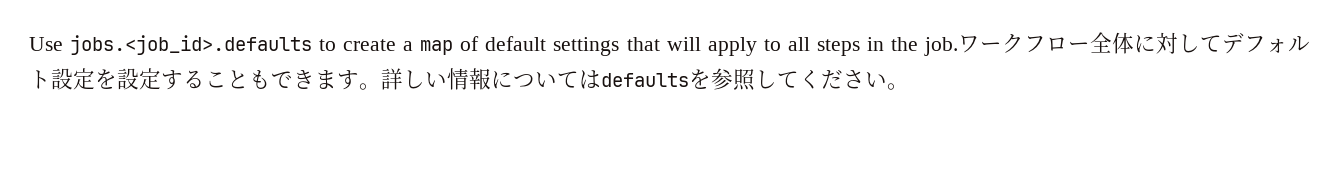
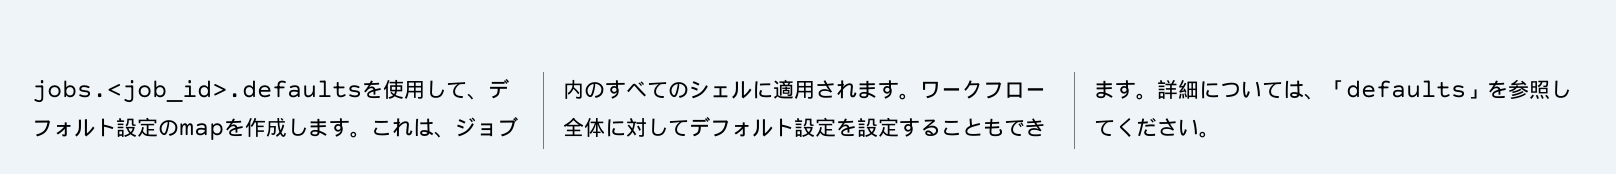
- Use jobs.<job_id>.defaults to create a map of default settings that will apply to all steps in the job.
+ jobs.<job_id>.defaultsを使用して、デフォルト設定のmapを作成します。これは、ジョブ内のすべてのシェルに適用されます。
- 詳しい情報についてはdefaultsを参照してください。
+ 詳細については、「defaults」を参照してください。

